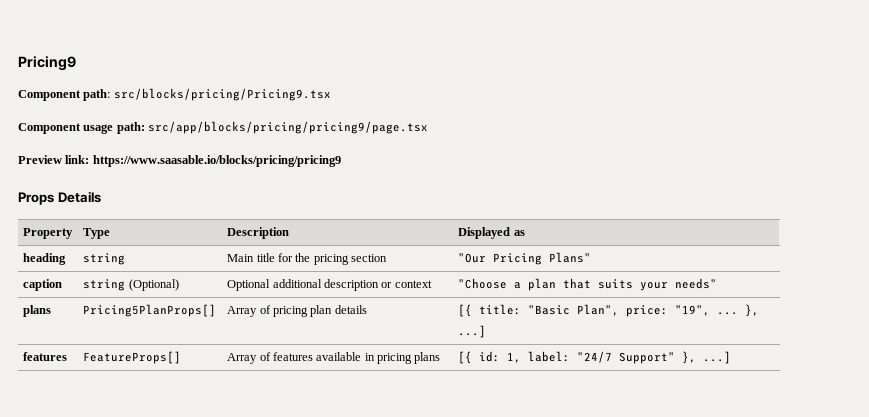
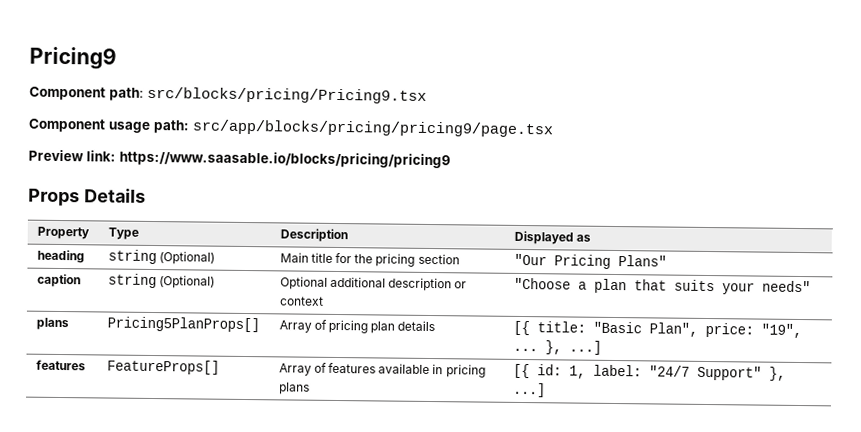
- heading | string | Main title for the pricing section | "Our Pricing Plans"
+ heading | string (Optional) | Main title for the pricing section | "Our Pricing Plans"

